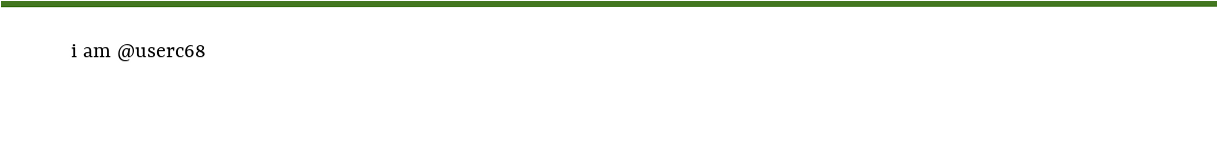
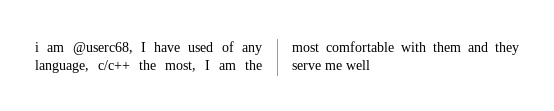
- i am @userc68
+ i am @userc68, I have used of any language, c/c++ the most, I am the most comfortable with them and they serve me well

